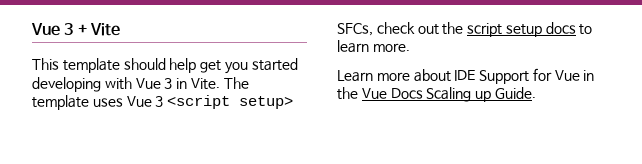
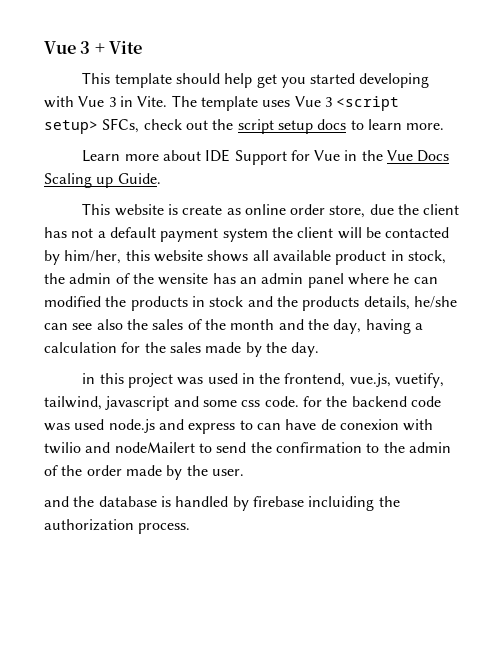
+ This website is create as online order store, due the client has not a default payment system the client will be contacted by him/her, this website shows all available product in stock, the admin of the wensite has an admin panel where he can modified the products in stock and the products details, he/she can see also the sales of the month and the day, having a calculation for the sales made by the day.
+ in this project was used in the frontend, vue.js, vuetify, tailwind, javascript and some css code. for the backend code was used node.js and express to can have de conexion with twilio and nodeMailert to send the confirmation to the admin of the order made by the user.
+ and the database is handled by firebase incluiding the authorization process.

